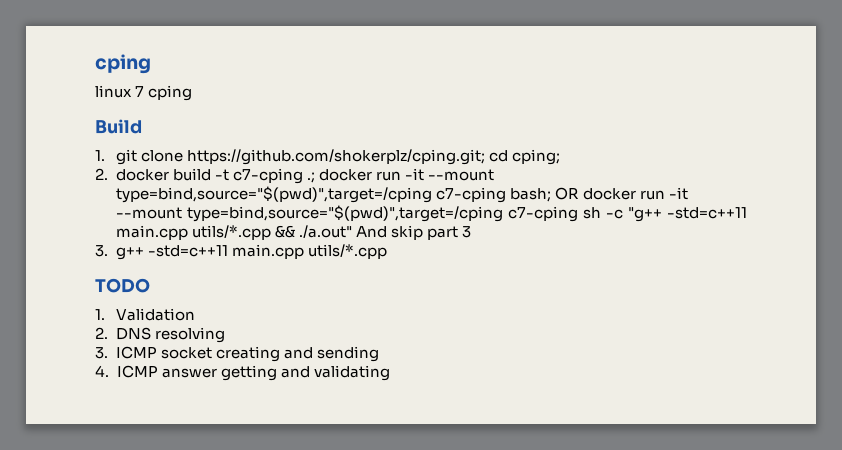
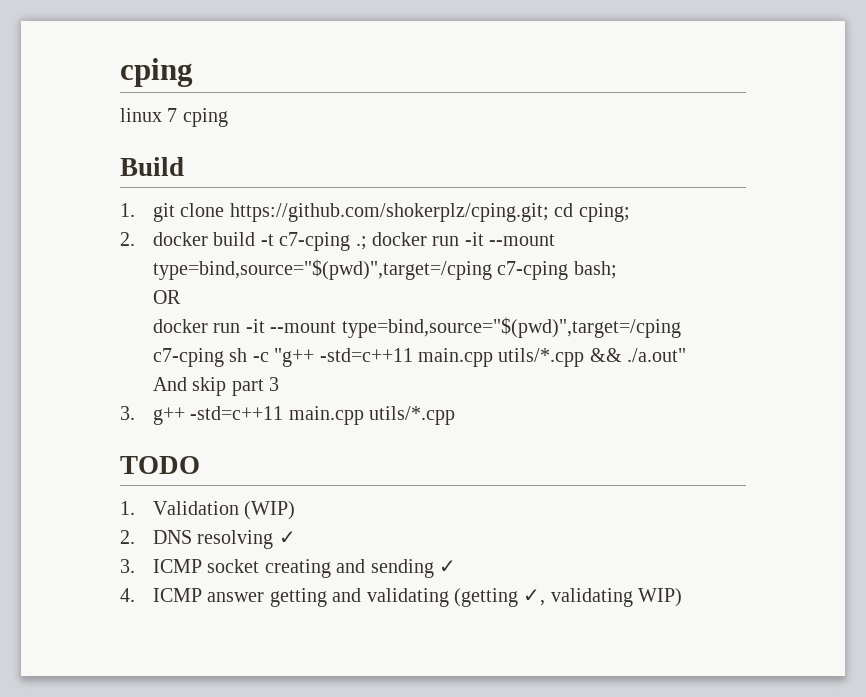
- 2. docker build -t c7-cping .; docker run -it --mount type=bind,source="$(pwd)",target=/cping c7-cping bash; OR docker run -it --mount type=bind,source="$(pwd)",target=/cping c7-cping sh -c "g++ -std=c++11 main.cpp utils/*.cpp && ./a.out" And skip part 3
+ 2. docker build -t c7-cping .; docker run -it --mount type=bind,source="$(pwd)",target=/cping c7-cping bash;
+ OR
+ docker run -it --mount type=bind,source="$(pwd)",target=/cping c7-cping sh -c "g++ -std=c++11 main.cpp utils/*.cpp && ./a.out"
+ And skip part 3
- 1. Validation
+ 1. Validation (WIP)
- 2. DNS resolving
+ 2. DNS resolving ✓
- 3. ICMP socket creating and sending
+ 3. ICMP socket creating and sending ✓
- 4. ICMP answer getting and validating
+ 4. ICMP answer getting and validating (getting ✓, validating WIP)

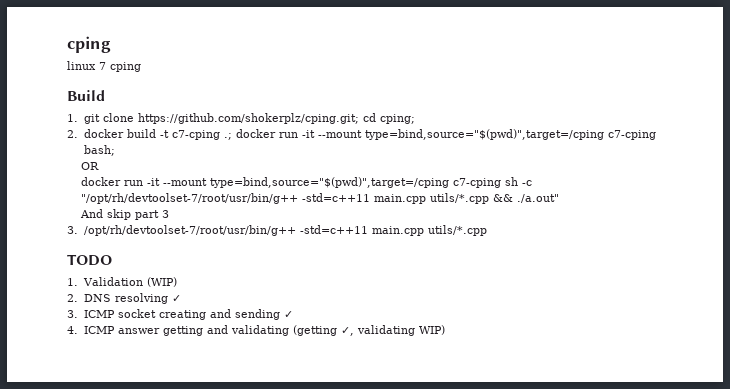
- docker run -it --mount type=bind,source="$(pwd)",target=/cping c7-cping sh -c "g++ -std=c++11 main.cpp utils/*.cpp && ./a.out"
+ docker run -it --mount type=bind,source="$(pwd)",target=/cping c7-cping sh -c "/opt/rh/devtoolset-7/root/usr/bin/g++ -std=c++11 main.cpp utils/*.cpp && ./a.out"
- 3. g++ -std=c++11 main.cpp utils/*.cpp
+ 3. /opt/rh/devtoolset-7/root/usr/bin/g++ -std=c++11 main.cpp utils/*.cpp

